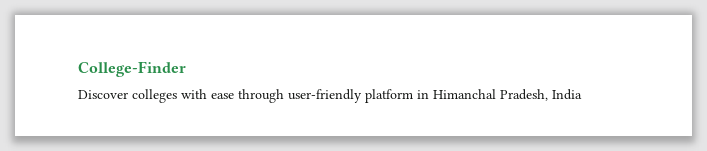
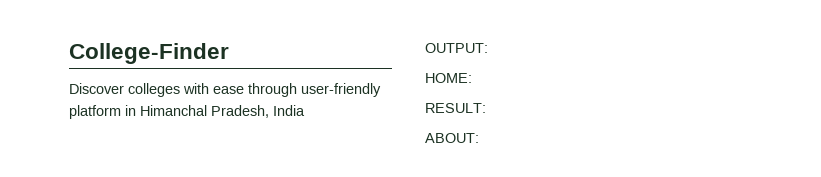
+ OUTPUT:
+ HOME:
+ RESULT:
+ ABOUT:

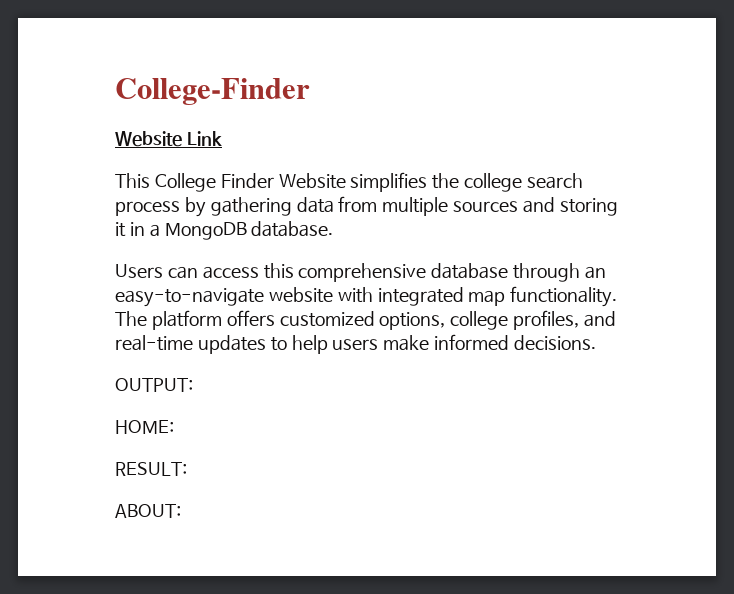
- Discover colleges with ease through user-friendly platform in Himanchal Pradesh, India
+ Website Link
+ This College Finder Website simplifies the college search process by gathering data from multiple sources and storing it in a MongoDB database.
+ Users can access this comprehensive database through an easy-to-navigate website with integrated map functionality. The platform offers customized options, college profiles, and real-time updates to help users make informed decisions.

